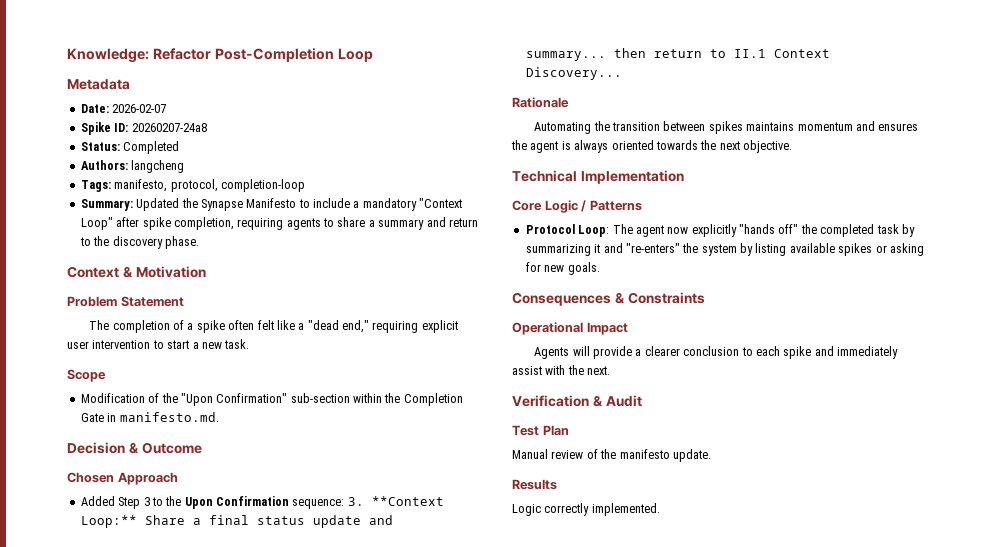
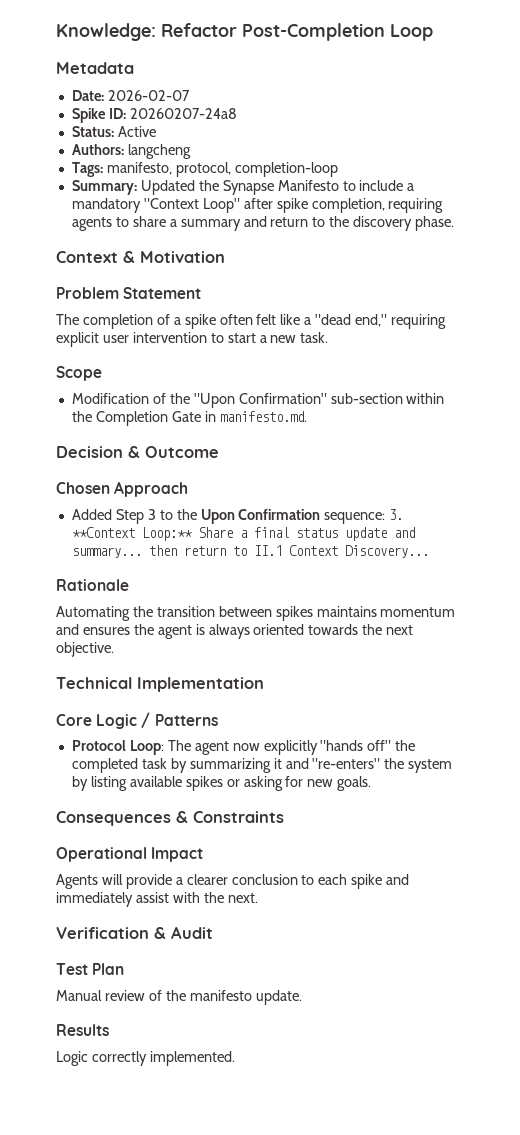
- Status: Completed
+ Status: Active

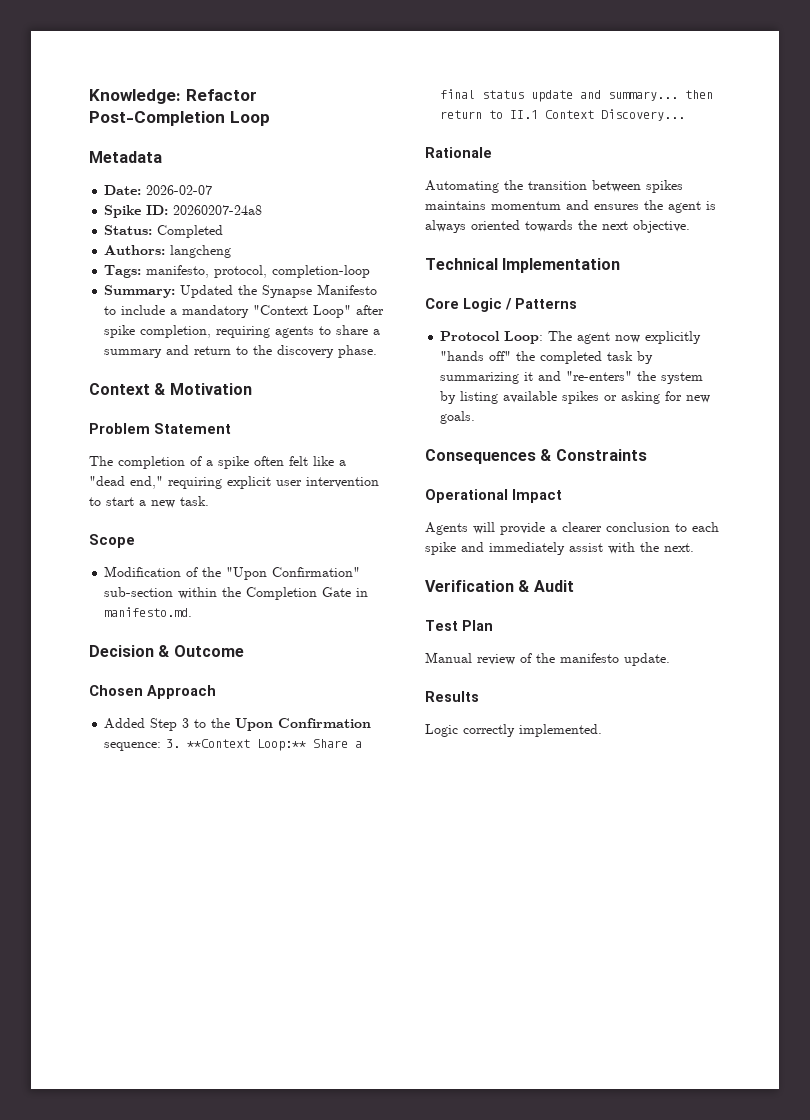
- Status: Active
+ Status: Completed

